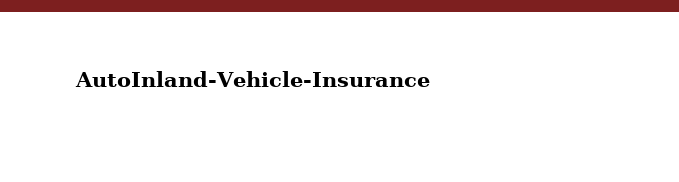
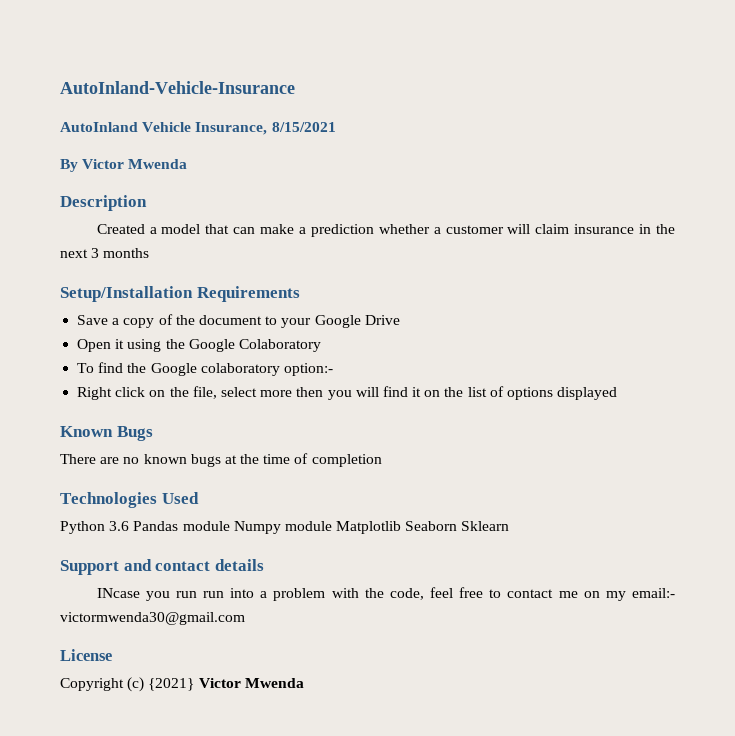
+ AutoInland Vehicle Insurance, 8/15/2021
+ By Victor Mwenda
+ Description
+ Created a model that can make a prediction whether a customer will claim insurance in the next 3 months
+ Setup/Installation Requirements
+ Save a copy of the document to your Google Drive
+ Open it using the Google Colaboratory
+ To find the Google colaboratory option:-
+ Right click on the file, select more then you will find it on the list of options displayed
+ Known Bugs
+ There are no known bugs at the time of completion
+ Technologies Used
+ Python 3.6 Pandas module Numpy module Matplotlib Seaborn Sklearn
+ Support and contact details
+ INcase you run run into a problem with the code, feel free to contact me on my email:- victormwenda30@gmail.com
+ License
+ Copyright (c) {2021} Victor Mwenda

